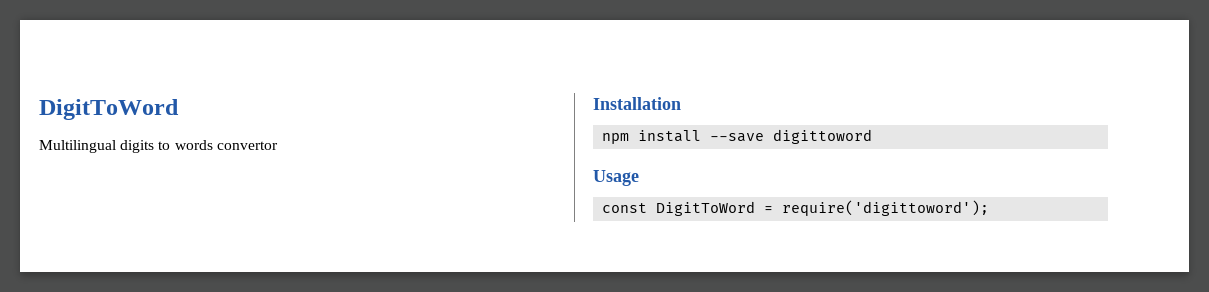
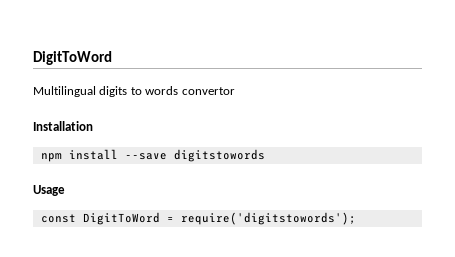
- npm install --save digittoword
+ npm install --save digitstowords
- const DigitToWord = require('digittoword');
+ const DigitToWord = require('digitstowords');

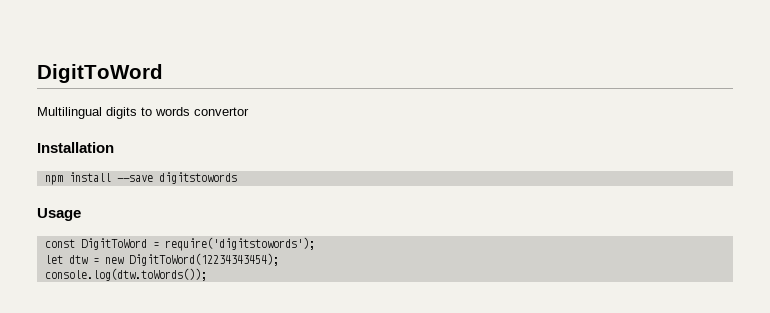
+ let dtw = new DigitToWord(12234343454);
+ console.log(dtw.toWords());

